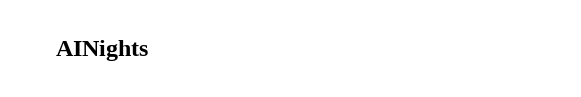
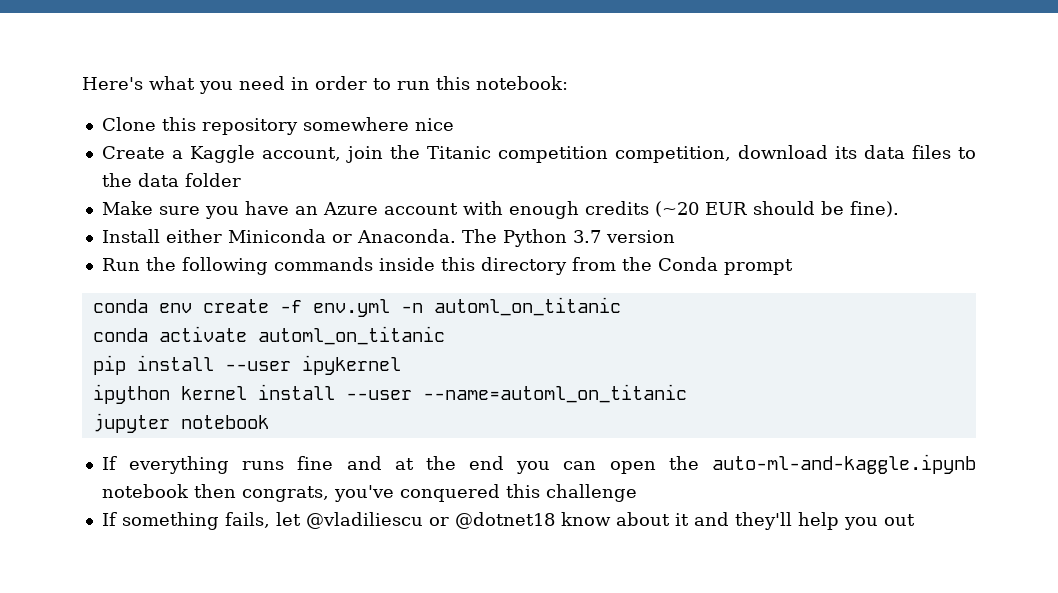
- AINights
+ Here's what you need in order to run this notebook:
+ Clone this repository somewhere nice
+ Create a Kaggle account, join the Titanic competition competition, download its data files to the data folder
+ Make sure you have an Azure account with enough credits (~20 EUR should be fine).
+ Install either Miniconda or Anaconda. The Python 3.7 version
+ Run the following commands inside this directory from the Conda prompt
+ conda env create -f env.yml -n automl_on_titanic
+ conda activate automl_on_titanic
+ pip install --user ipykernel
+ ipython kernel install --user --name=automl_on_titanic
+ jupyter notebook
+ If everything runs fine and at the end you can open the auto-ml-and-kaggle.ipynb notebook then congrats, you've conquered this challenge
+ If something fails, let @vladiliescu or @dotnet18 know about it and they'll help you out

